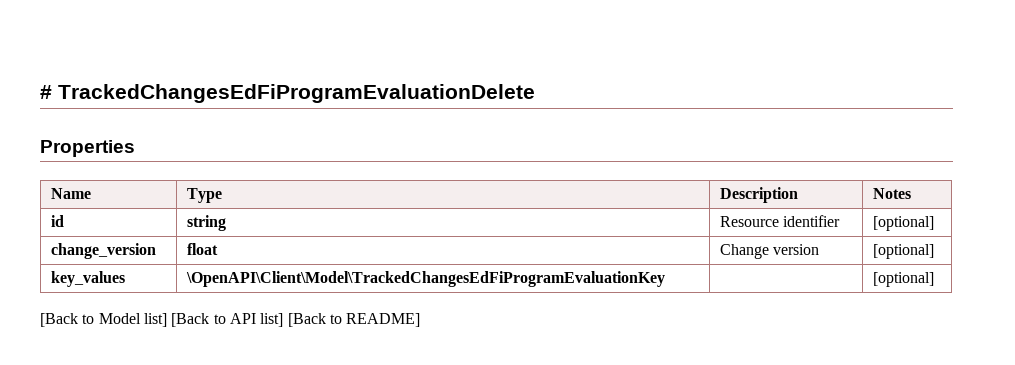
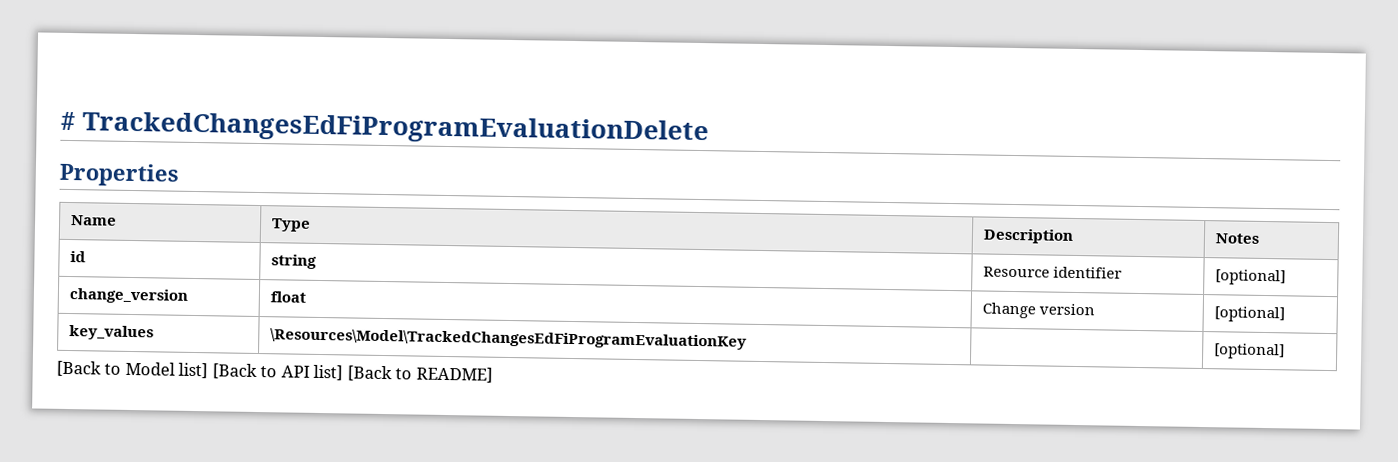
- key_values | \OpenAPI\Client\Model\TrackedChangesEdFiProgramEvaluationKey | | [optional]
+ key_values | \Resources\Model\TrackedChangesEdFiProgramEvaluationKey | | [optional]

